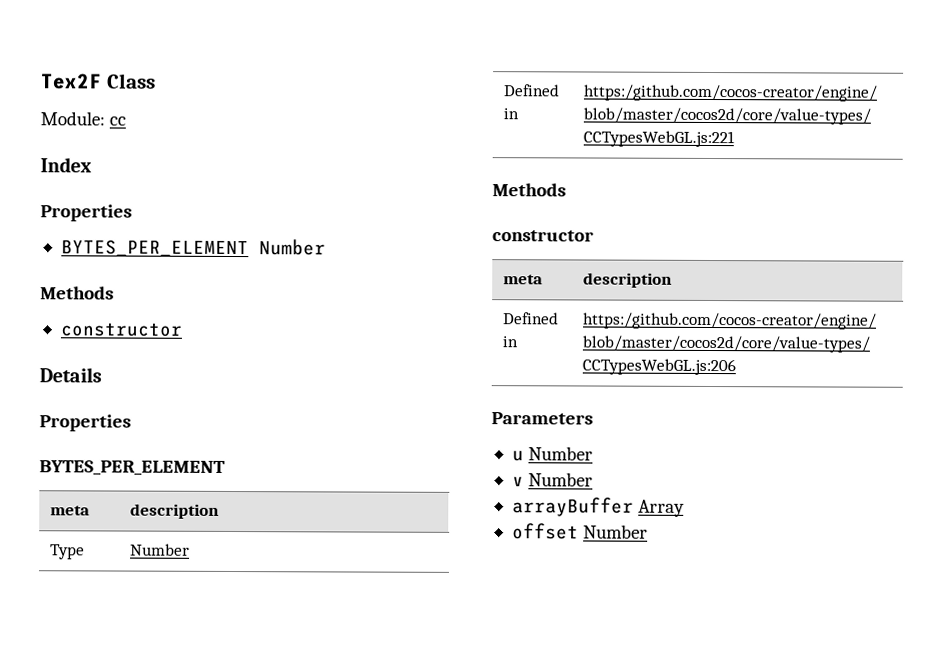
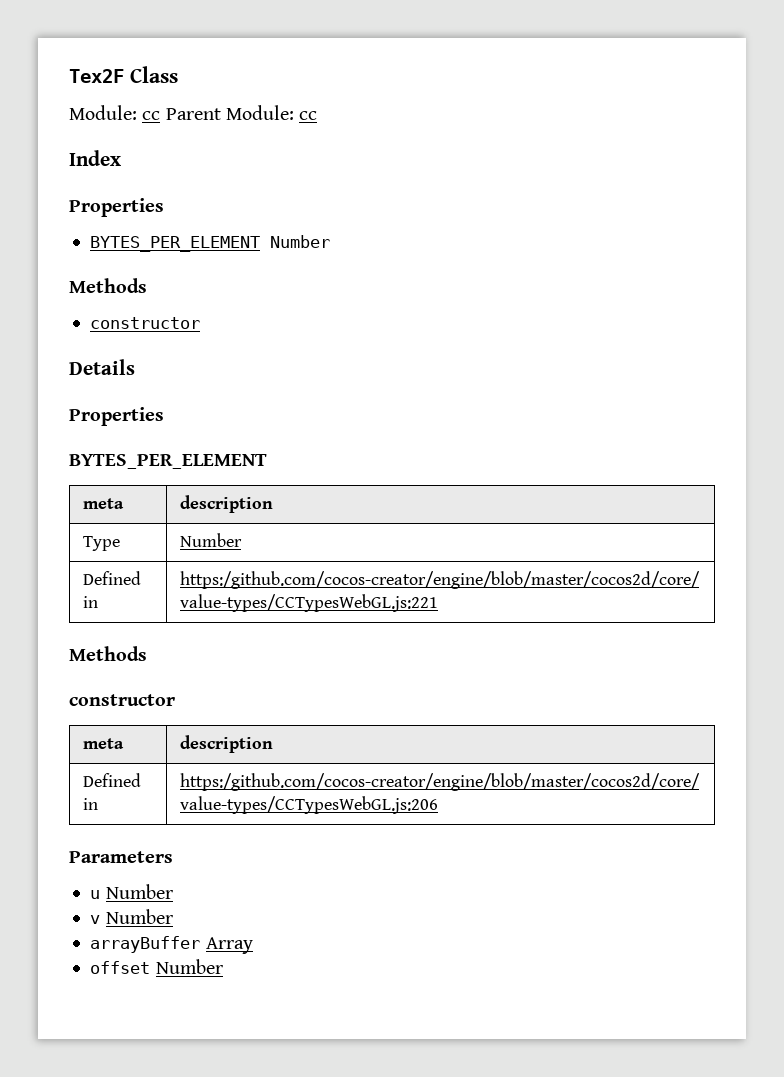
- Module: cc
+ Module: cc Parent Module: cc

